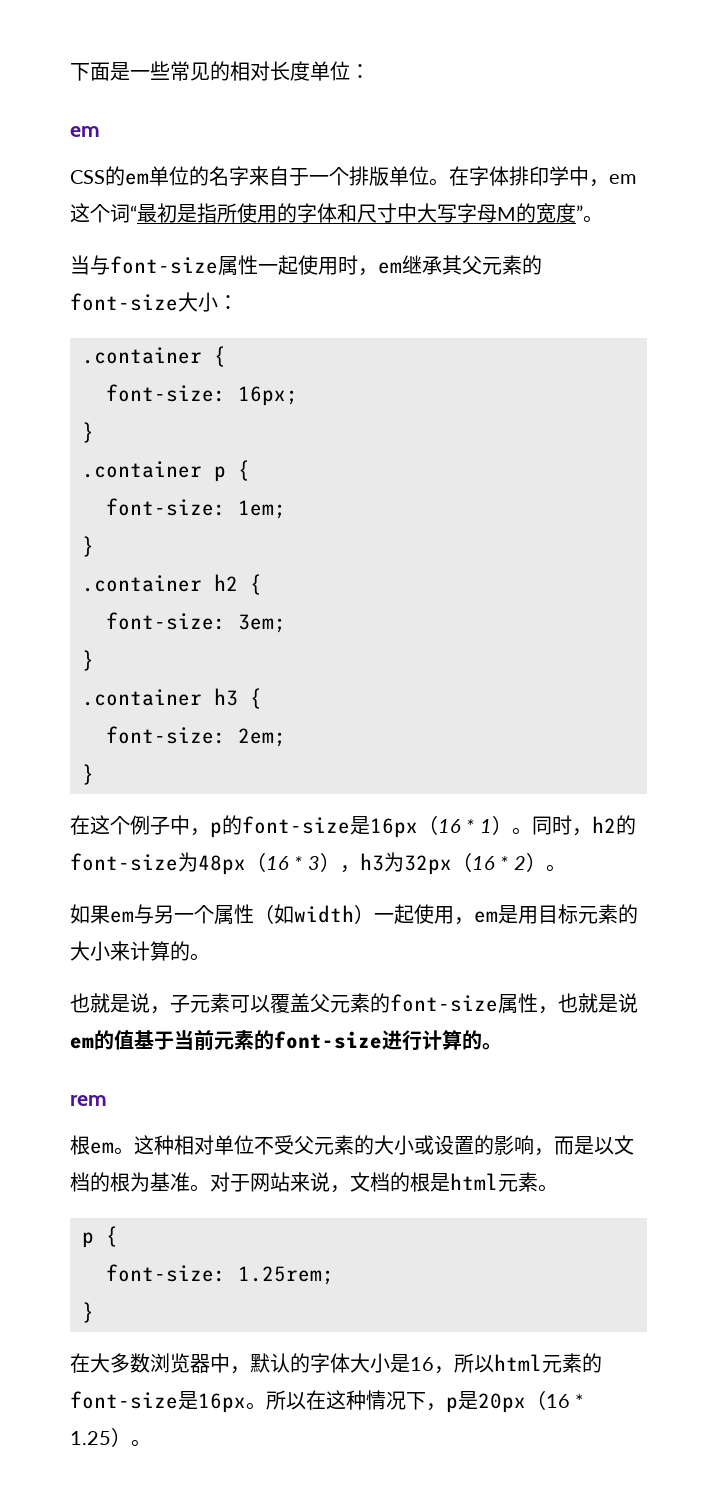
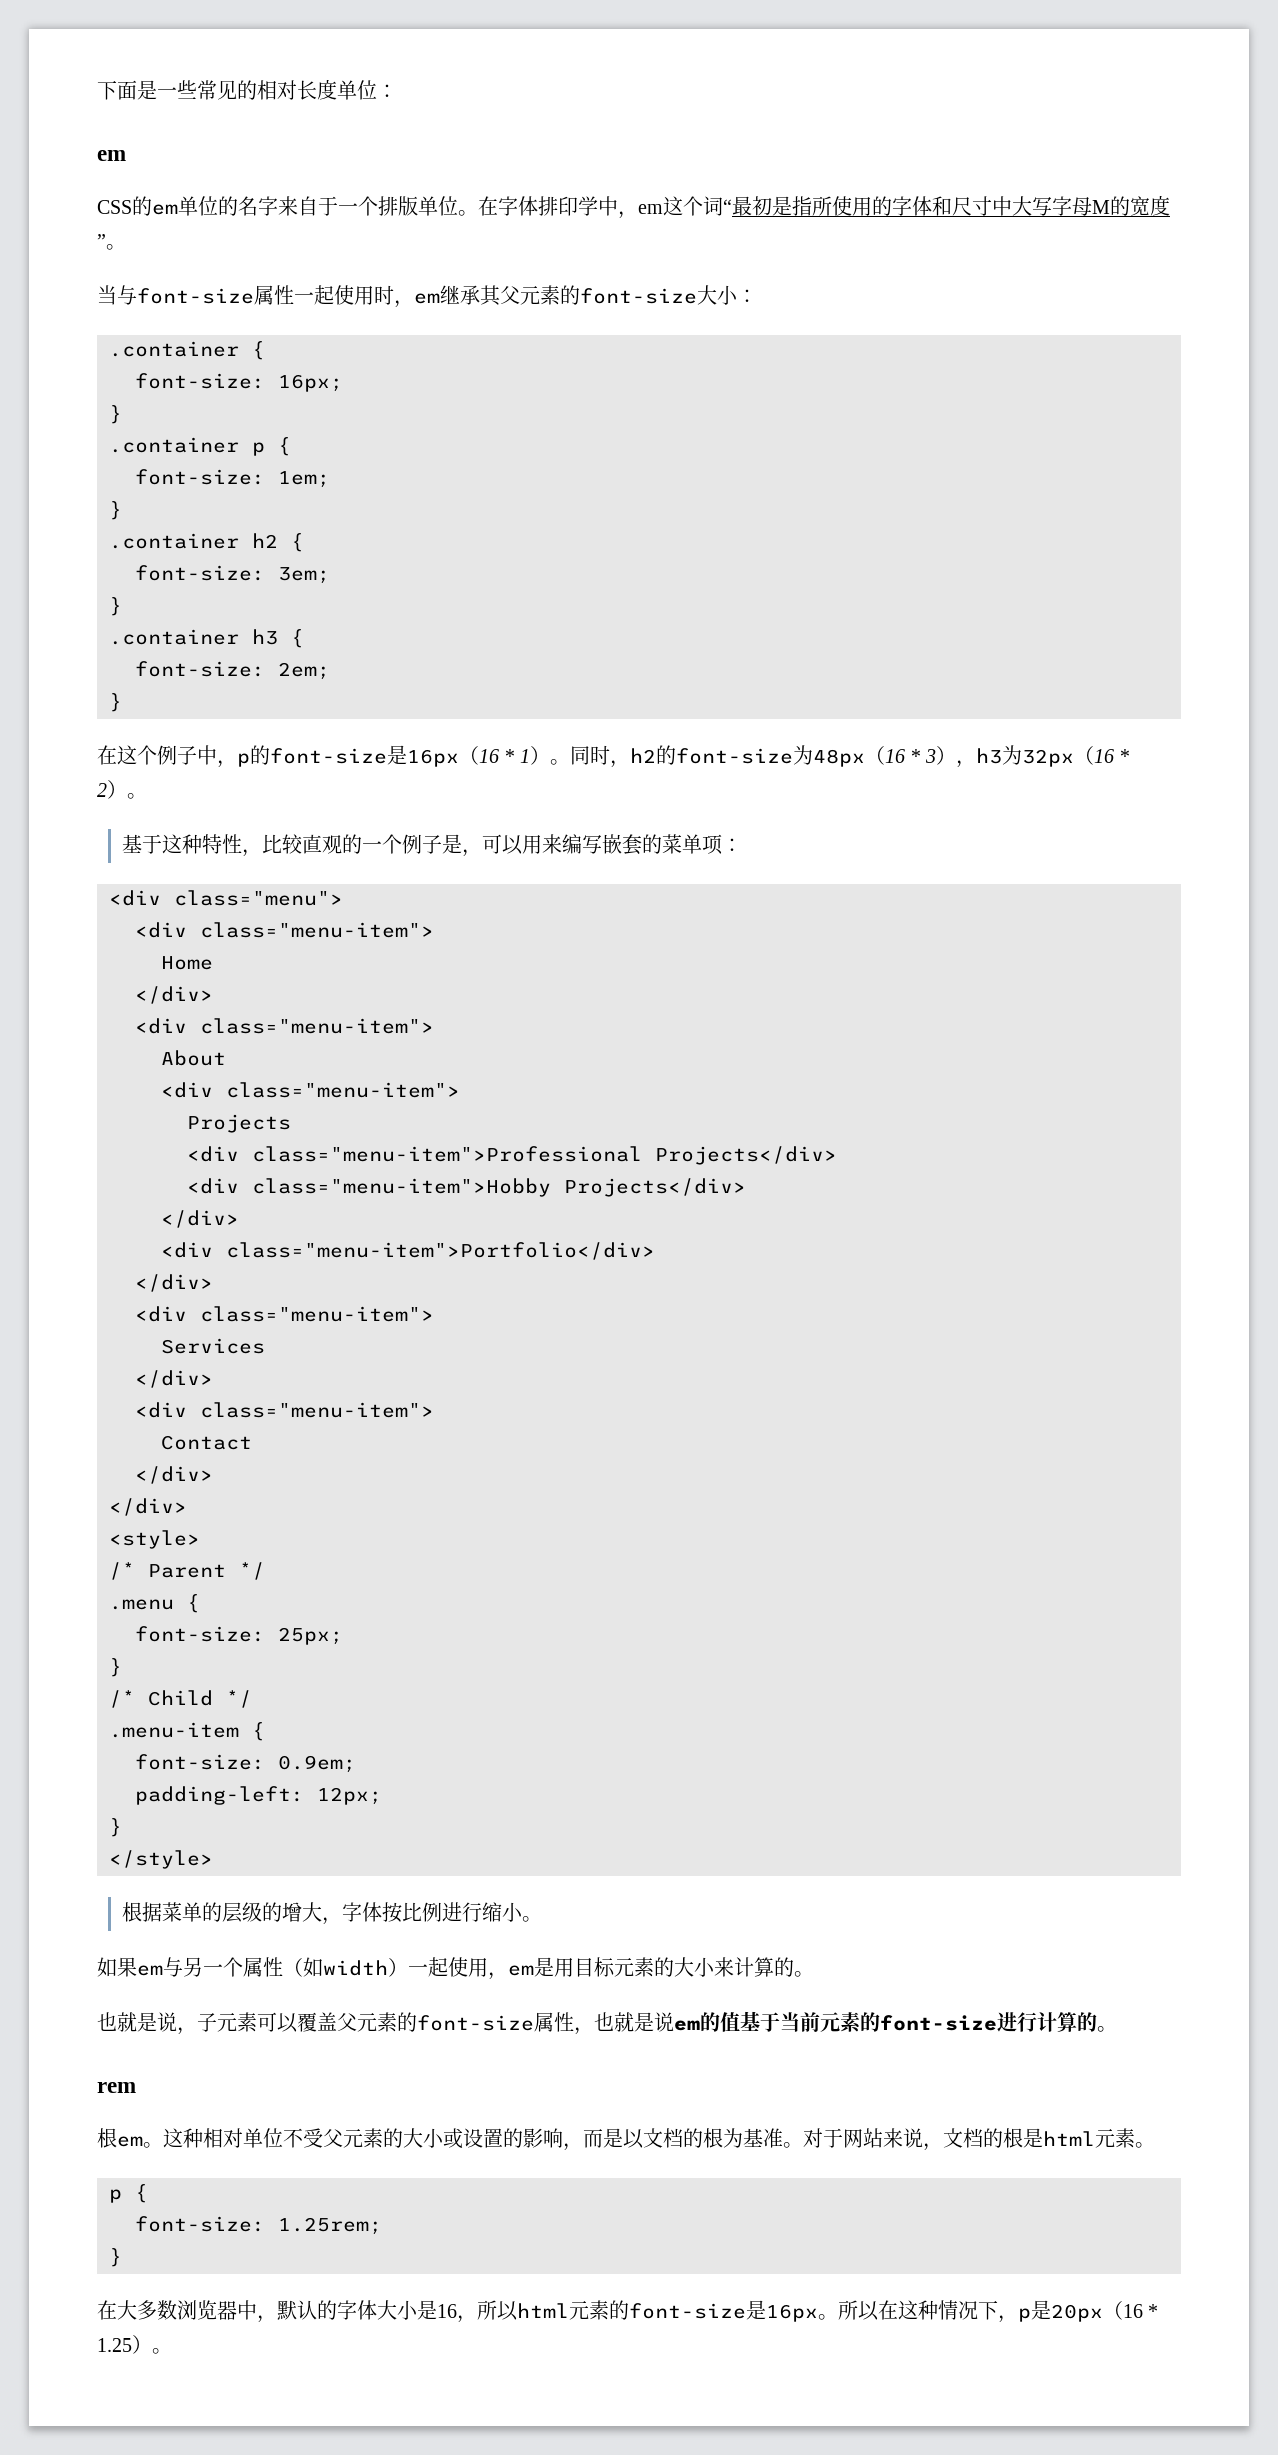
+ 基于这种特性，比较直观的一个例子是，可以用来编写嵌套的菜单项：
+ <div class="menu">
+ <div class="menu-item">
+ Home
+ </div>
+ <div class="menu-item">
+ About
+ <div class="menu-item">
+ Projects
+ <div class="menu-item">Professional Projects</div>
+ <div class="menu-item">Hobby Projects</div>
+ </div>
+ <div class="menu-item">Portfolio</div>
+ </div>
+ <div class="menu-item">
+ Services
+ </div>
+ <div class="menu-item">
+ Contact
+ </div>
+ </div>
+ <style>
+ /* Parent */
+ .menu {
+ font-size: 25px;
+ }
+ /* Child */
+ .menu-item {
+ font-size: 0.9em;
+ padding-left: 12px;
+ }
+ </style>
+ 根据菜单的层级的增大，字体按比例进行缩小。

